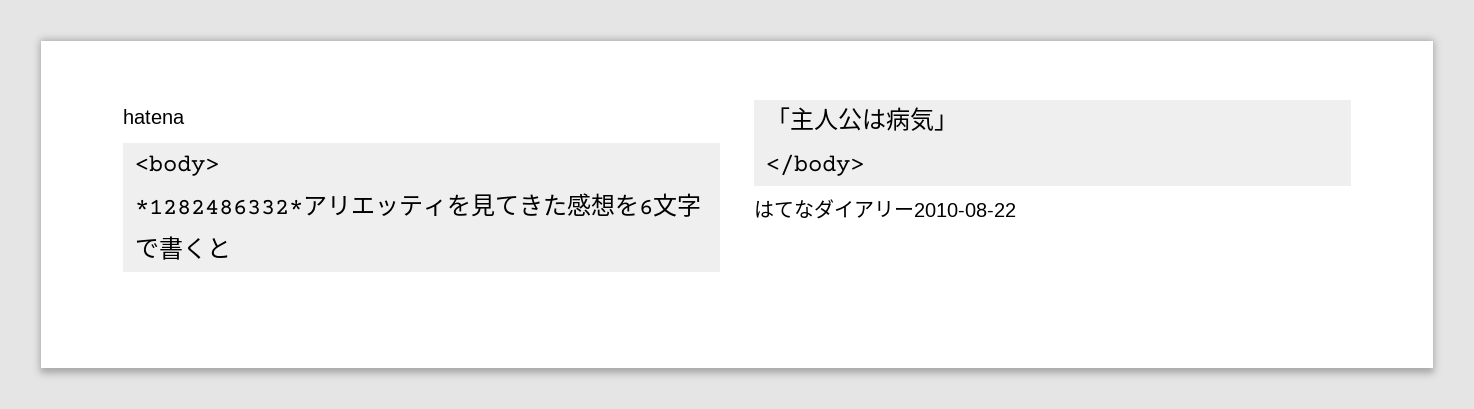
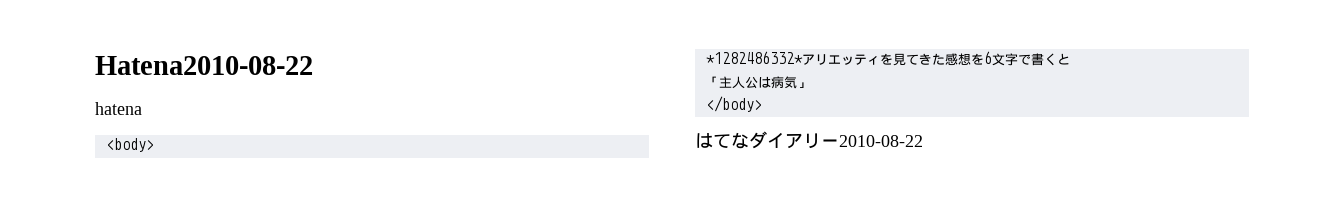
+ Hatena2010-08-22

